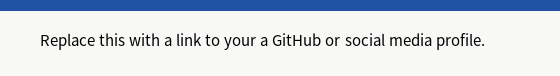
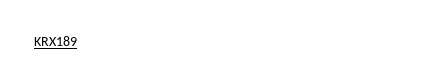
- Replace this with a link to your a GitHub or social media profile.
+ KRX189

